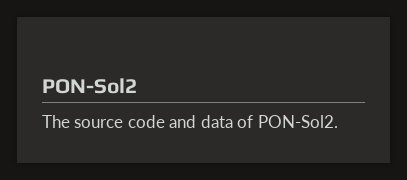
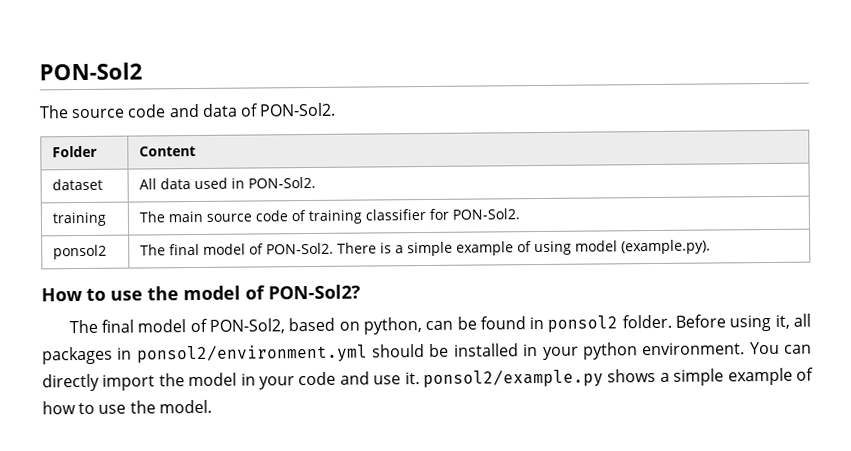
+ Folder | Content
+ dataset | All data used in PON-Sol2.
+ training | The main source code of training classifier for PON-Sol2.
+ ponsol2 | The final model of PON-Sol2. There is a simple example of using model (example.py).
+ How to use the model of PON-Sol2?
+ The final model of PON-Sol2, based on python, can be found in ponsol2 folder. Before using it, all packages in ponsol2/environment.yml should be installed in your python environment. You can directly import the model in your code and use it. ponsol2/example.py shows a simple example of how to use the model.

